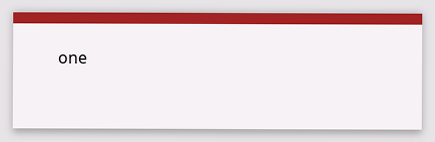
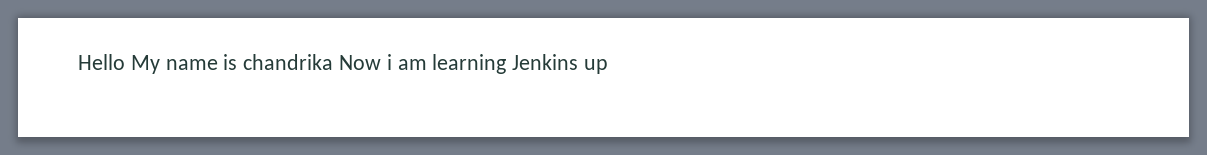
- one
+ Hello My name is chandrika Now i am learning Jenkins up

